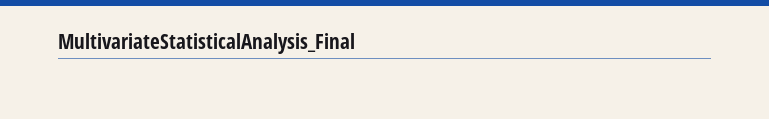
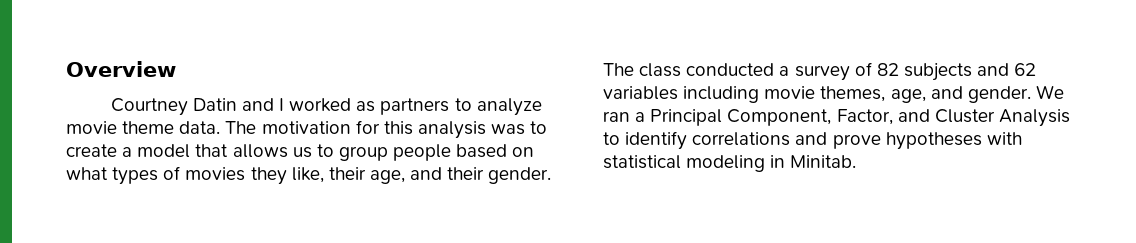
- MultivariateStatisticalAnalysis_Final
+ Overview
+ Courtney Datin and I worked as partners to analyze movie theme data. The motivation for this analysis was to create a model that allows us to group people based on what types of movies they like, their age, and their gender. The class conducted a survey of 82 subjects and 62 variables including movie themes, age, and gender. We ran a Principal Component, Factor, and Cluster Analysis to identify correlations and prove hypotheses with statistical modeling in Minitab.

